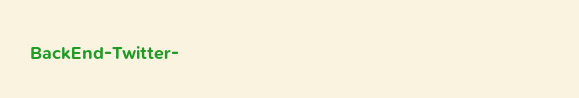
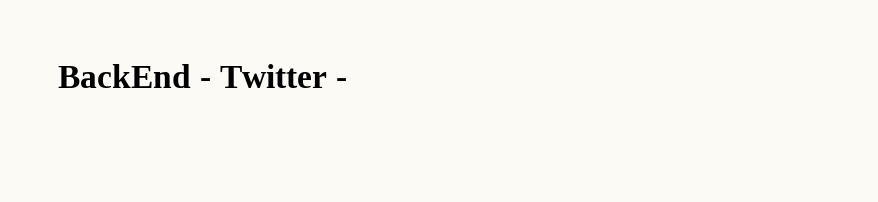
- BackEnd-Twitter-
+ BackEnd - Twitter -

